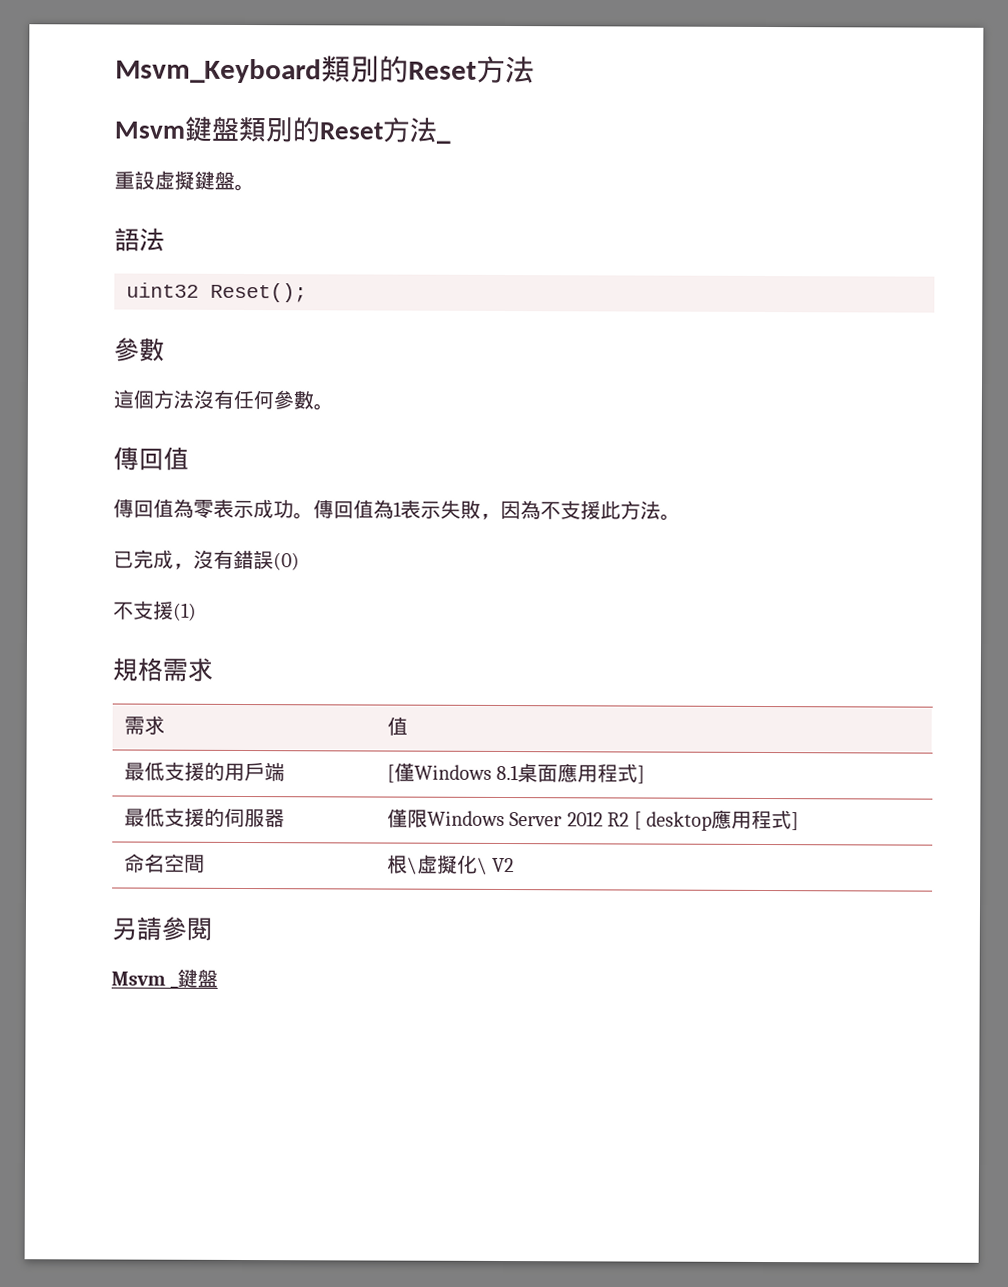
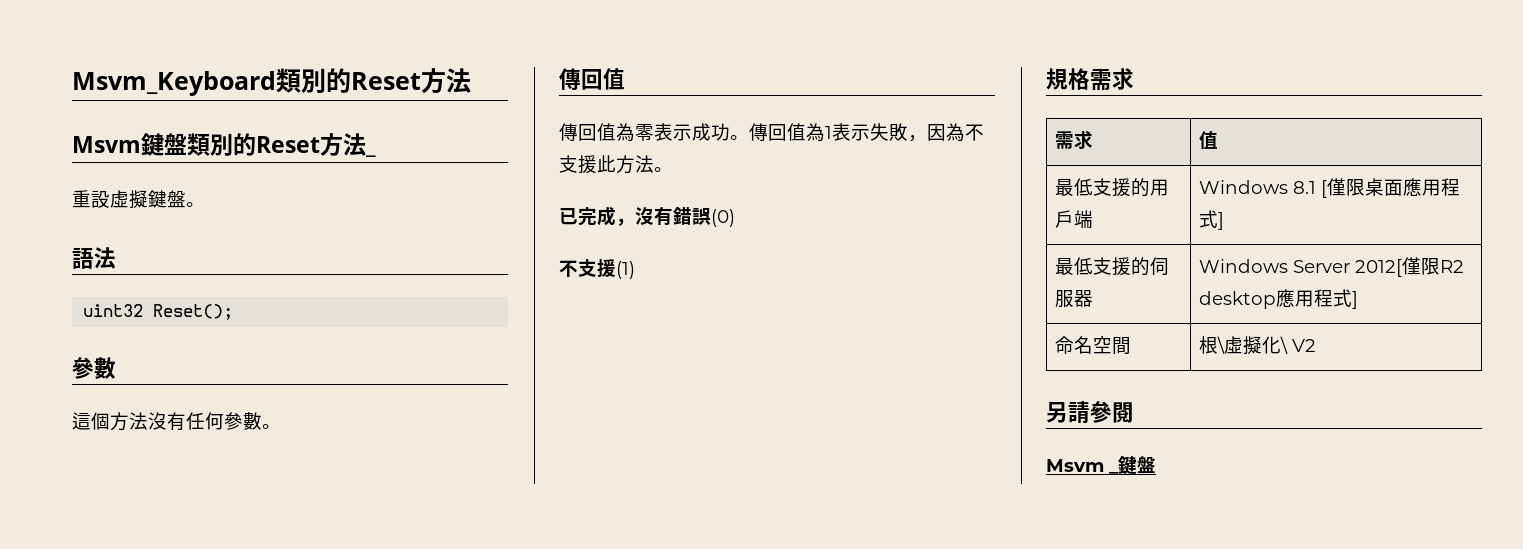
- 最低支援的用戶端 | [僅Windows 8.1桌面應用程式]
+ 最低支援的用戶端 | Windows 8.1 [僅限桌面應用程式]
- 最低支援的伺服器 | 僅限Windows Server 2012 R2 [ desktop應用程式]
+ 最低支援的伺服器 | Windows Server 2012[僅限R2 desktop應用程式]

